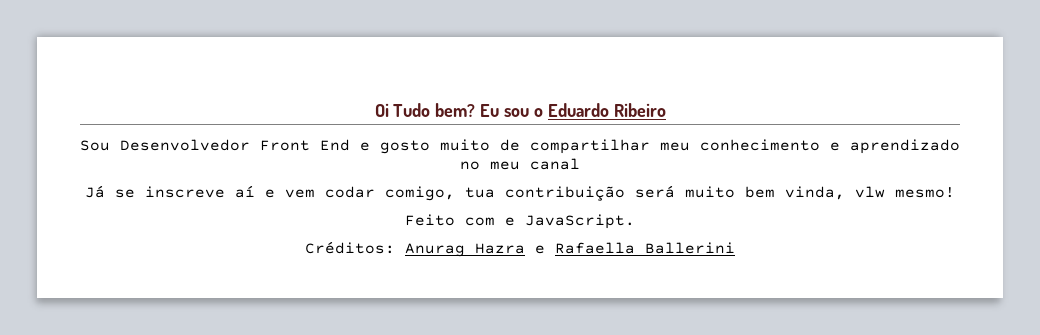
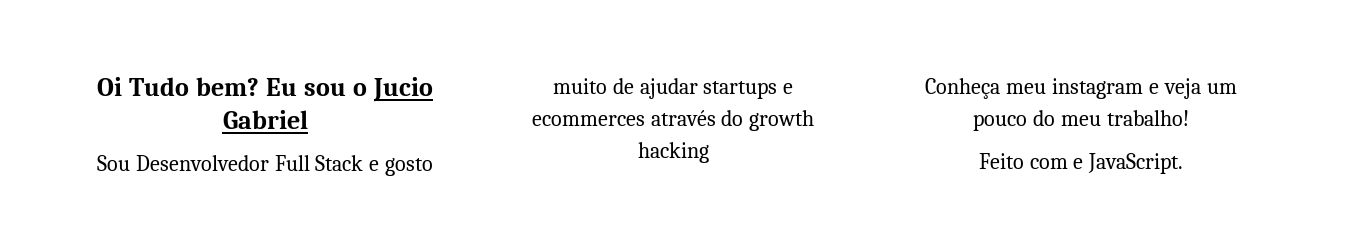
- Eu sou o Eduardo Ribeiro
+ Eu sou o Jucio Gabriel
- Sou Desenvolvedor Front End e gosto muito de compartilhar meu conhecimento e aprendizado no meu canal
- Já se inscreve aí e vem codar comigo, tua contribuição será muito bem vinda, vlw mesmo!
+ Sou Desenvolvedor Full Stack e gosto muito de ajudar startups e ecommerces através do growth hacking
+ Conheça meu instagram e veja um pouco do meu trabalho!
  Feito com e JavaScript.
- Créditos: Anurag Hazra e Rafaella Ballerini

